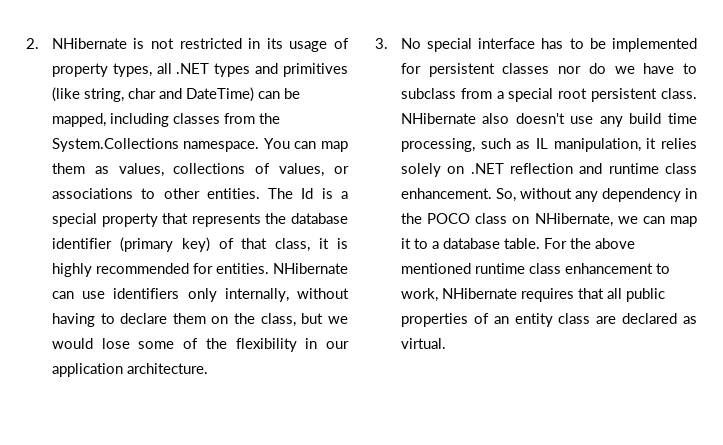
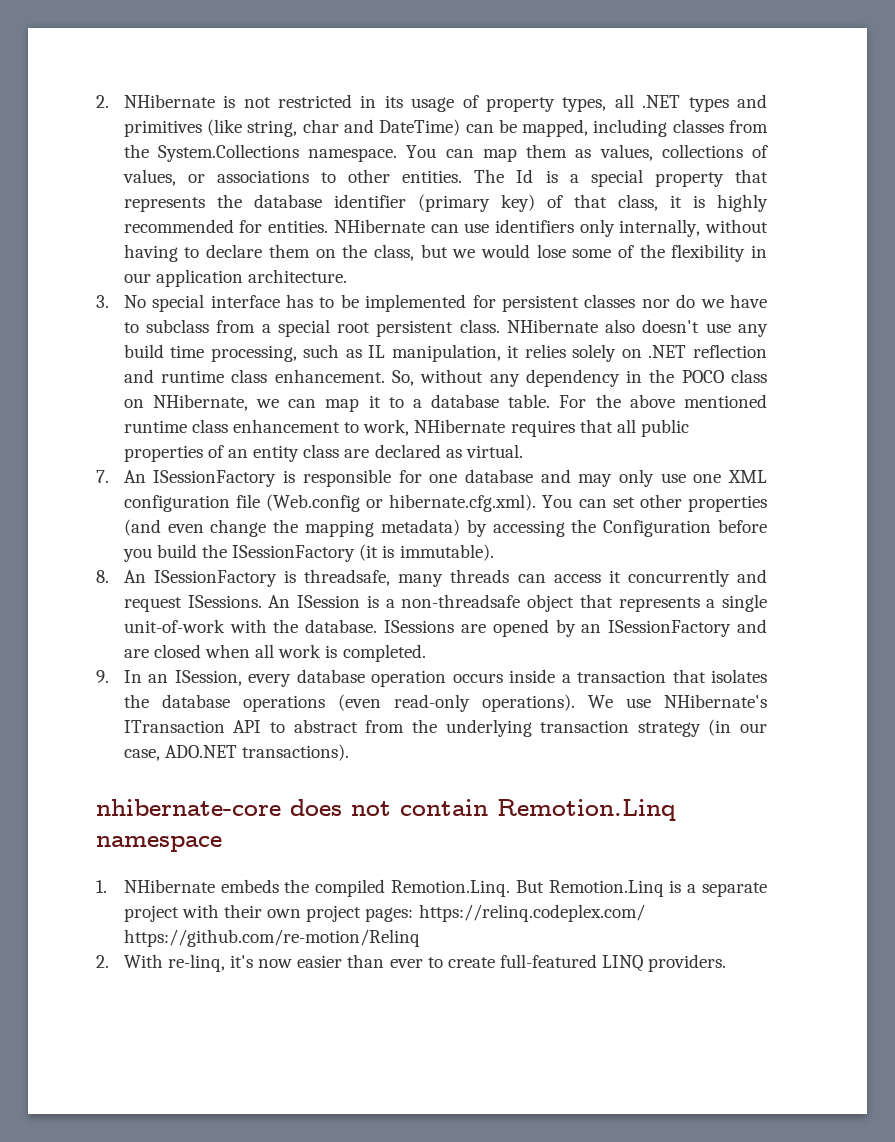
+ 7. An ISessionFactory is responsible for one database and may only use one XML configuration file (Web.config or hibernate.cfg.xml). You can set other properties (and even change the mapping metadata) by accessing the Configuration before you build the ISessionFactory (it is immutable).
+ 8. An ISessionFactory is threadsafe, many threads can access it concurrently and request ISessions. An ISession is a non-threadsafe object that represents a single unit-of-work with the database. ISessions are opened by an ISessionFactory and are closed when all work is completed.
+ 9. In an ISession, every database operation occurs inside a transaction that isolates the database operations (even read-only operations). We use NHibernate's ITransaction API to abstract from the underlying transaction strategy (in our case, ADO.NET transactions).
+ nhibernate-core does not contain Remotion.Linq namespace
+ 1. NHibernate embeds the compiled Remotion.Linq. But Remotion.Linq is a separate project with their own project pages: https://relinq.codeplex.com/ https://github.com/re-motion/Relinq
+ 2. With re-linq, it's now easier than ever to create full-featured LINQ providers.

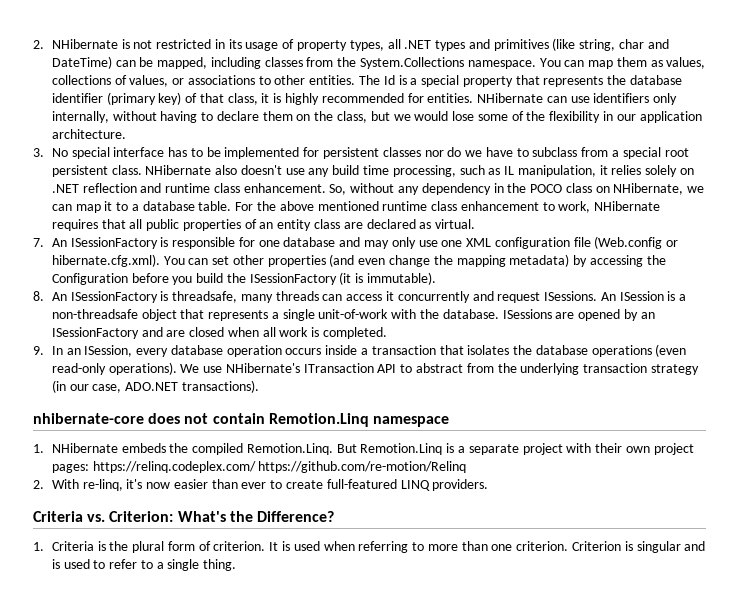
+ Criteria vs. Criterion: What's the Difference?
+ 1. Criteria is the plural form of criterion. It is used when referring to more than one criterion. Criterion is singular and is used to refer to a single thing.

